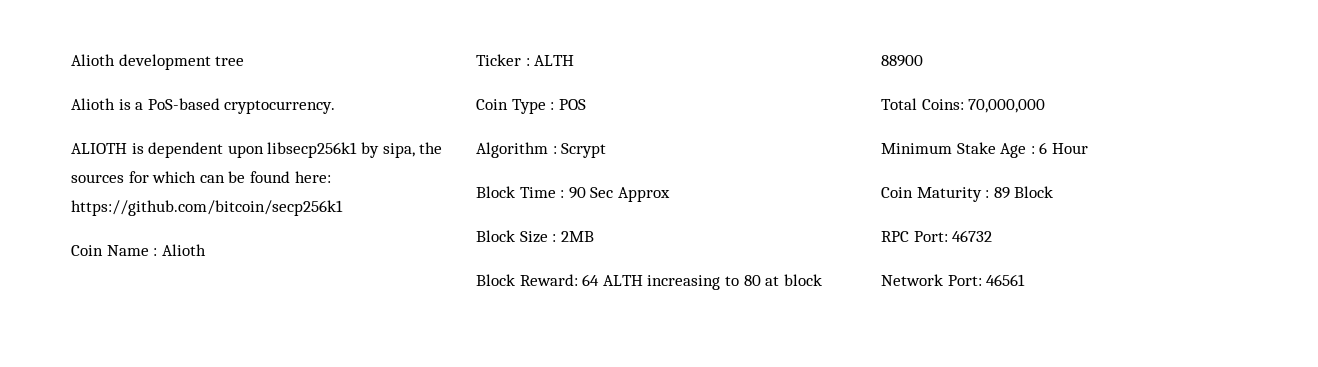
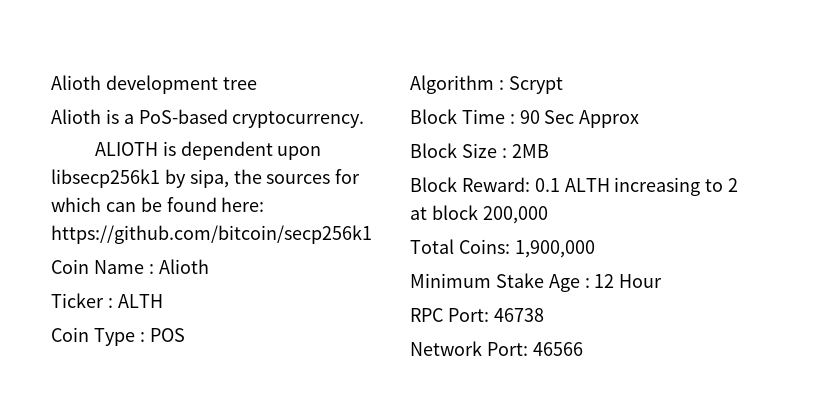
- Block Reward: 64 ALTH increasing to 80 at block 88900
+ Block Reward: 0.1 ALTH increasing to 2 at block 200,000
- Total Coins: 70,000,000
+ Total Coins: 1,900,000
- Minimum Stake Age : 6 Hour
+ Minimum Stake Age : 12 Hour
- Coin Maturity : 89 Block
- RPC Port: 46732
+ RPC Port: 46738
- Network Port: 46561
+ Network Port: 46566

